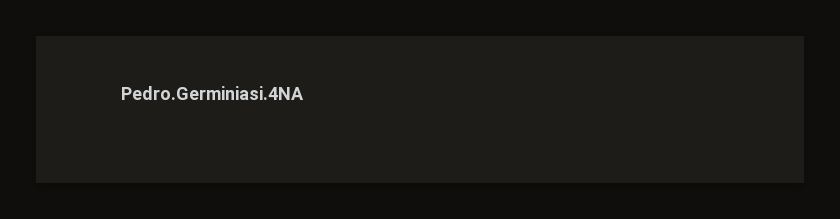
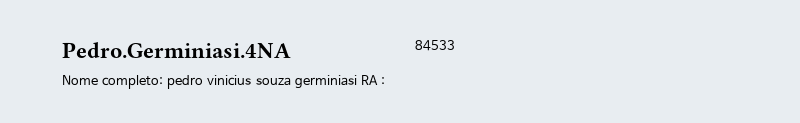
+ Nome completo: pedro vinicius souza germiniasi RA : 84533

